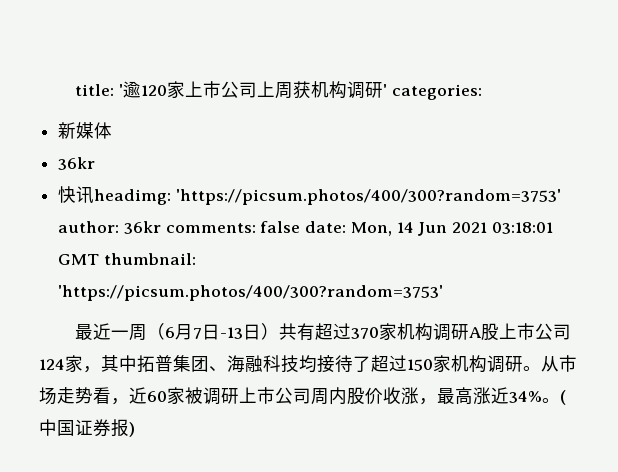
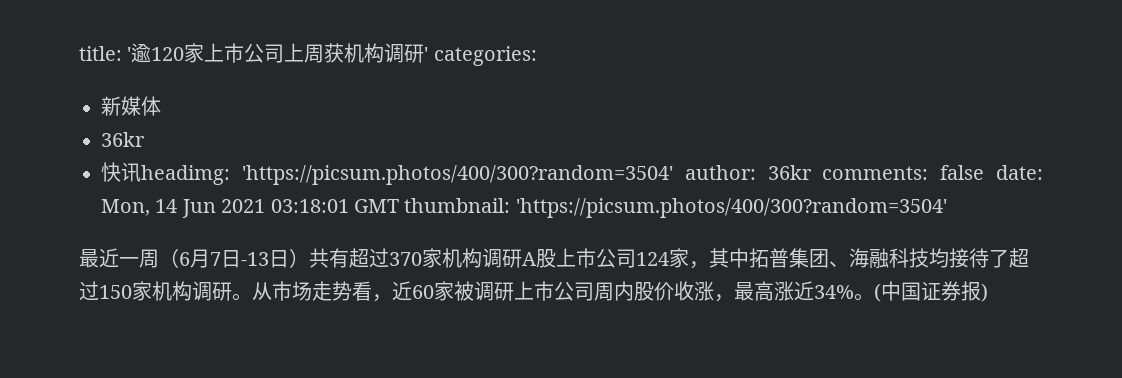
- 快讯headimg: 'https://picsum.photos/400/300?random=3753' author: 36kr comments: false date: Mon, 14 Jun 2021 03:18:01 GMT thumbnail: 'https://picsum.photos/400/300?random=3753'
+ 快讯headimg: 'https://picsum.photos/400/300?random=3504' author: 36kr comments: false date: Mon, 14 Jun 2021 03:18:01 GMT thumbnail: 'https://picsum.photos/400/300?random=3504'

